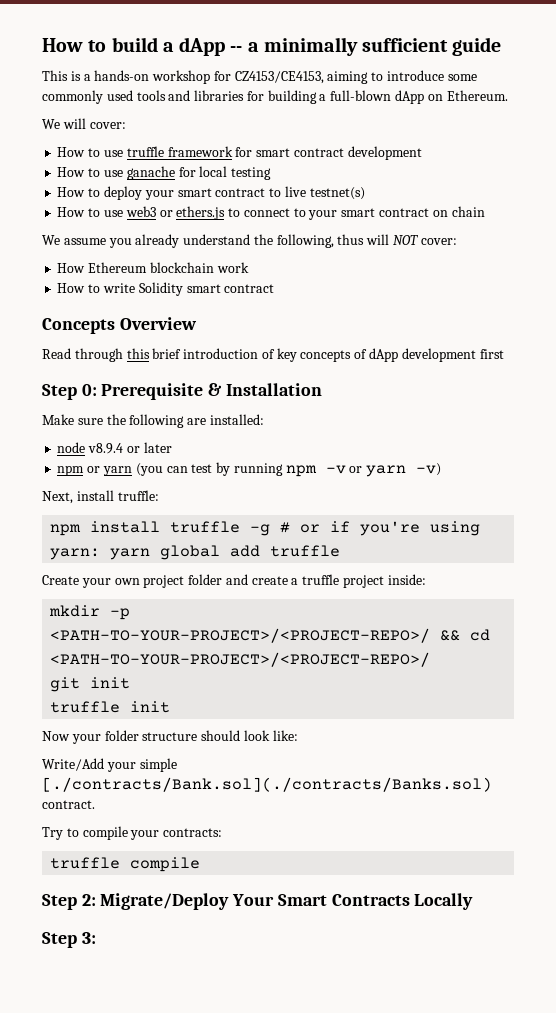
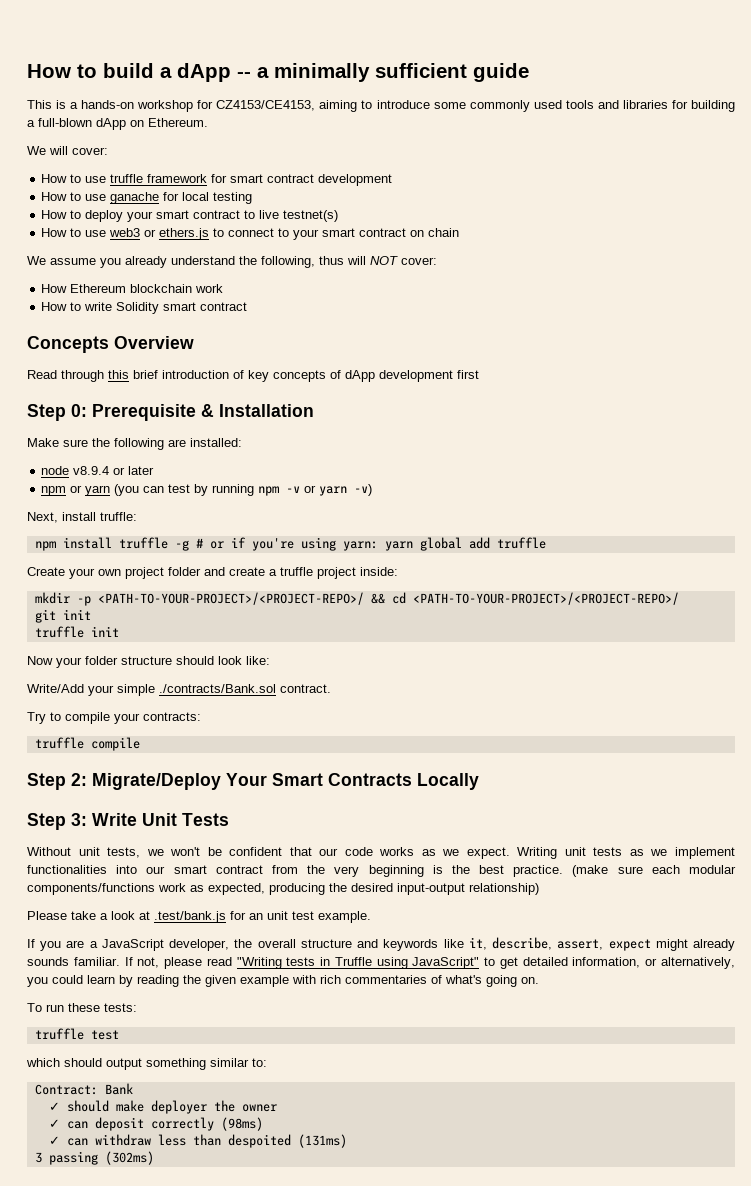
- Write/Add your simple [./contracts/Bank.sol](./contracts/Banks.sol) contract.
+ Write/Add your simple ./contracts/Bank.sol contract.
- Step 3:
+ Step 3: Write Unit Tests
+ Without unit tests, we won't be confident that our code works as we expect. Writing unit tests as we implement functionalities into our smart contract from the very beginning is the best practice. (make sure each modular components/functions work as expected, producing the desired input-output relationship)
+ Please take a look at .test/bank.js for an unit test example.
+ If you are a JavaScript developer, the overall structure and keywords like it, describe, assert, expect might already sounds familiar. If not, please read "Writing tests in Truffle using JavaScript" to get detailed information, or alternatively, you could learn by reading the given example with rich commentaries of what's going on.
+ To run these tests:
+ truffle test
+ which should output something similar to:
+ Contract: Bank
+ ✓ should make deployer the owner
+ ✓ can deposit correctly (98ms)
+ ✓ can withdraw less than despoited (131ms)
+ 3 passing (302ms)

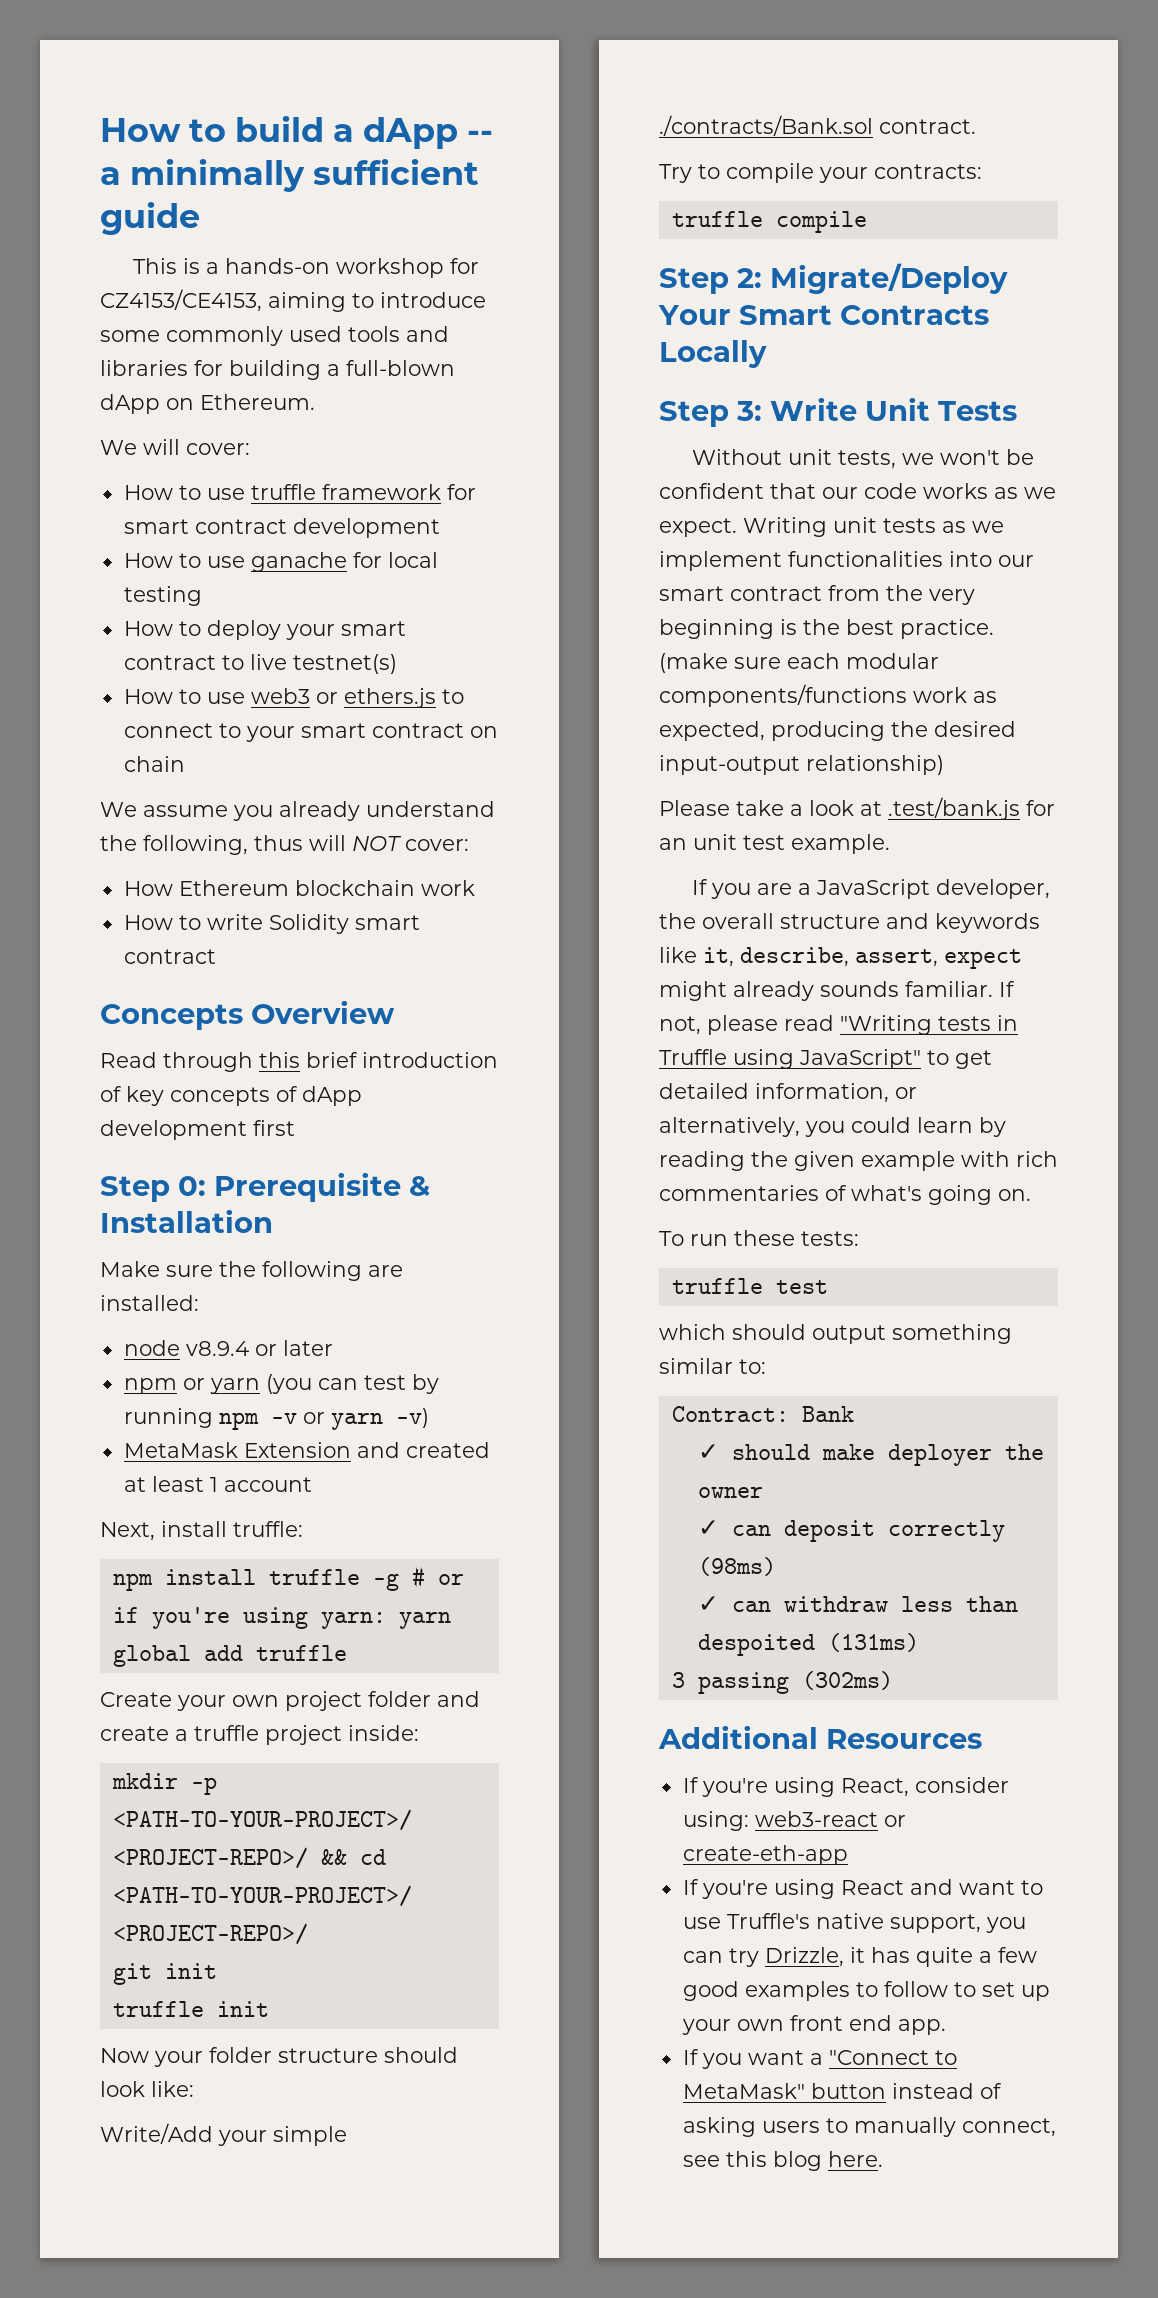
+ MetaMask Extension and created at least 1 account
+ Additional Resources
+ If you're using React, consider using: web3-react or create-eth-app
+ If you're using React and want to use Truffle's native support, you can try Drizzle, it has quite a few good examples to follow to set up your own front end app.
+ If you want a "Connect to MetaMask" button instead of asking users to manually connect, see this blog here.

